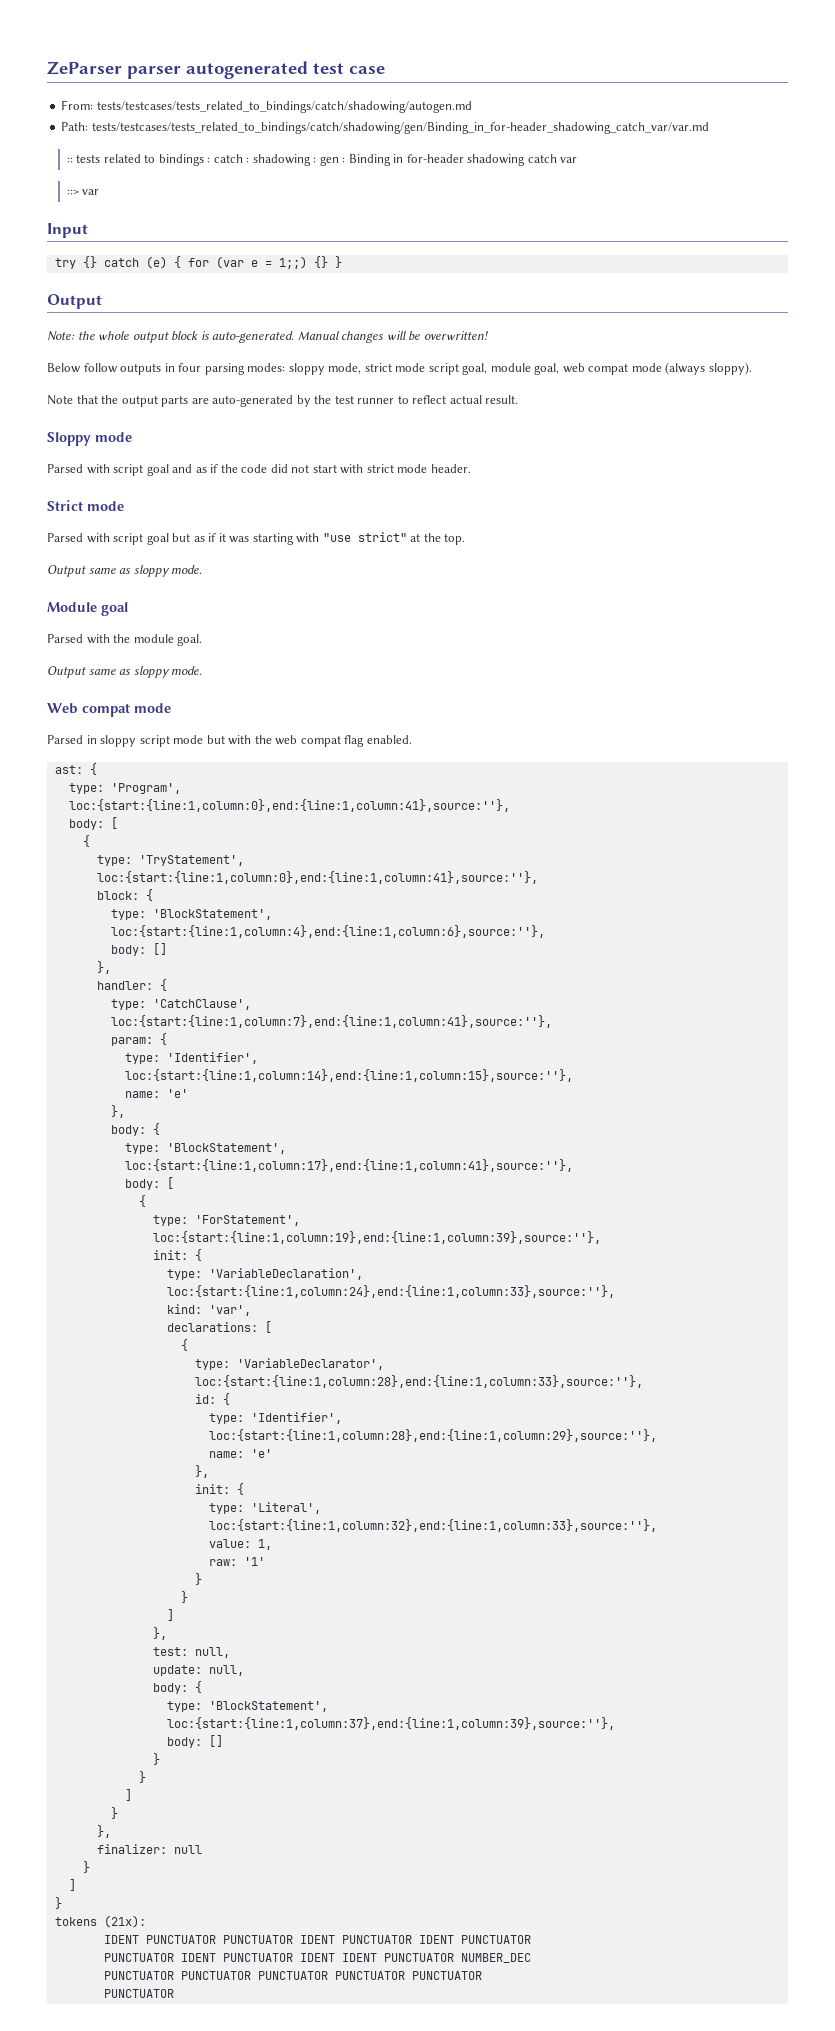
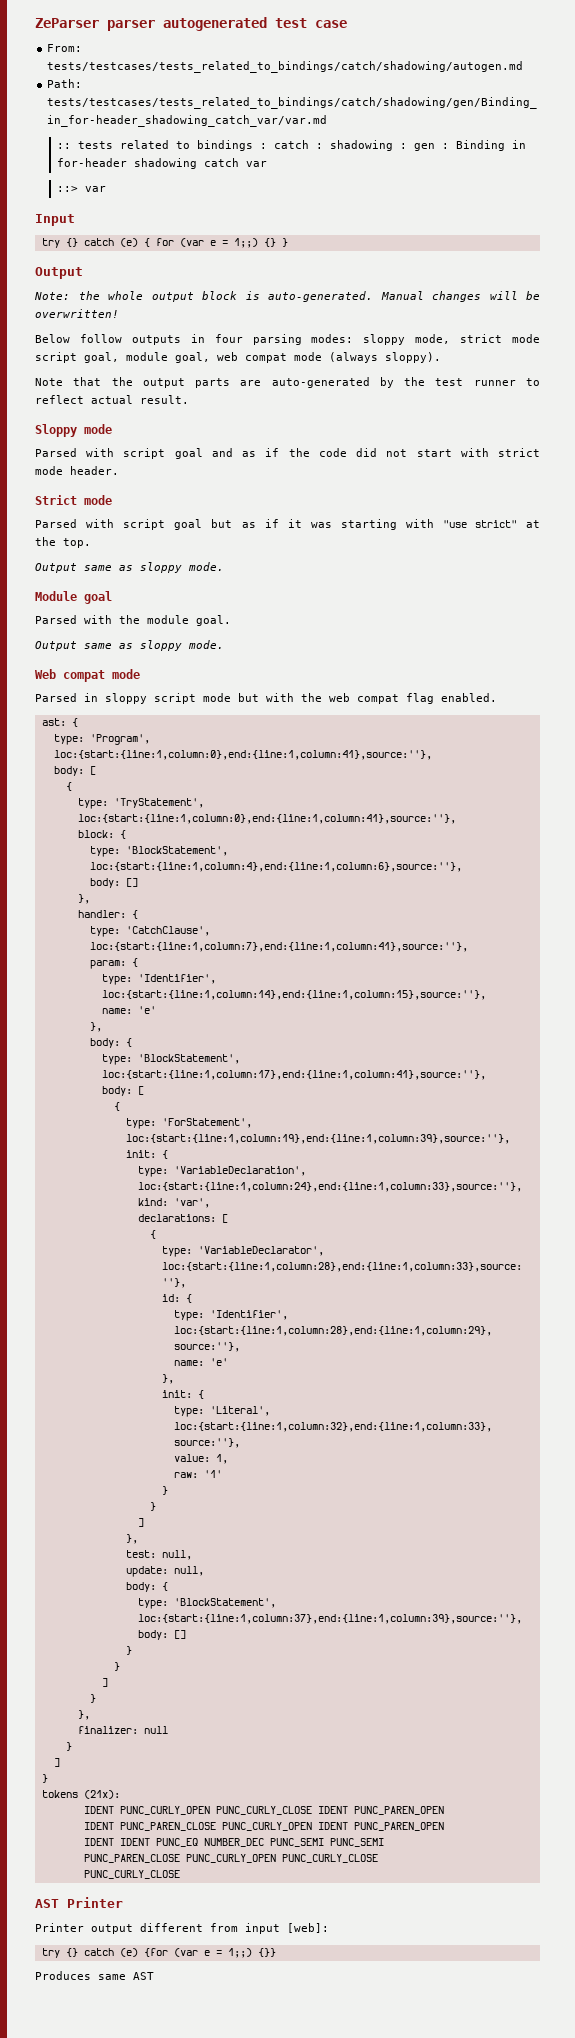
- IDENT PUNCTUATOR PUNCTUATOR IDENT PUNCTUATOR IDENT PUNCTUATOR
- PUNCTUATOR IDENT PUNCTUATOR IDENT IDENT PUNCTUATOR NUMBER_DEC
- PUNCTUATOR PUNCTUATOR PUNCTUATOR PUNCTUATOR PUNCTUATOR
- PUNCTUATOR
+ IDENT PUNC_CURLY_OPEN PUNC_CURLY_CLOSE IDENT PUNC_PAREN_OPEN
+ IDENT PUNC_PAREN_CLOSE PUNC_CURLY_OPEN IDENT PUNC_PAREN_OPEN
+ IDENT IDENT PUNC_EQ NUMBER_DEC PUNC_SEMI PUNC_SEMI
+ PUNC_PAREN_CLOSE PUNC_CURLY_OPEN PUNC_CURLY_CLOSE
+ PUNC_CURLY_CLOSE
+ AST Printer
+ Printer output different from input [web]:
+ try {} catch (e) {for (var e = 1;;) {}}
+ Produces same AST

